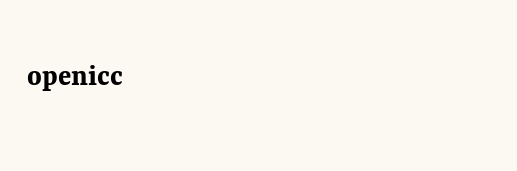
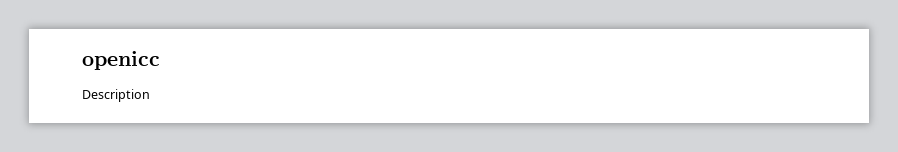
+ Description

